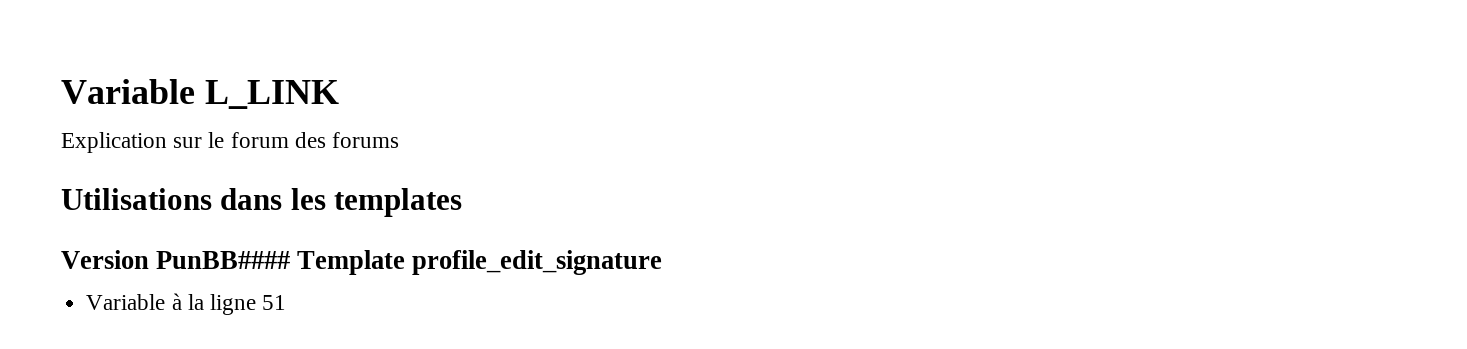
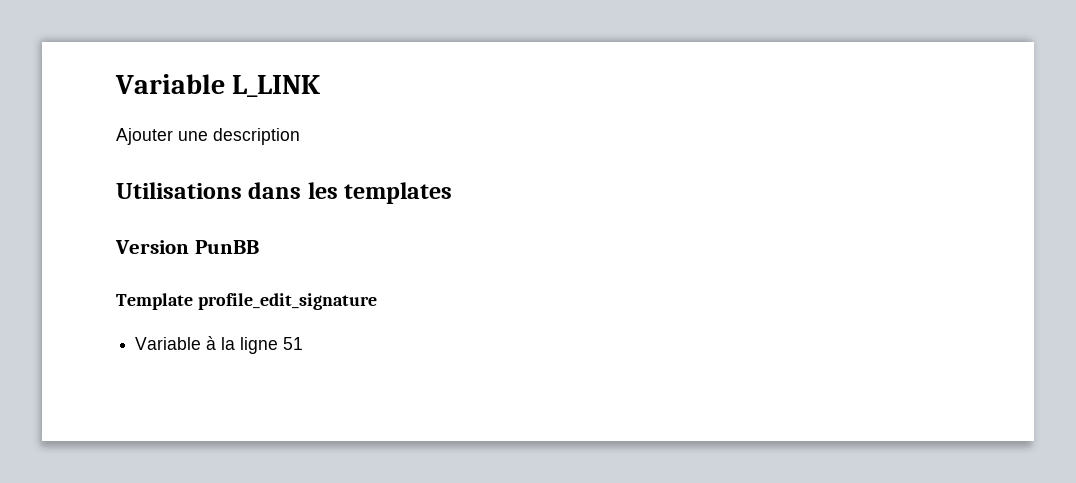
- Explication sur le forum des forums
+ Ajouter une description
- Version PunBB#### Template profile_edit_signature
+ Version PunBB
+ Template profile_edit_signature

